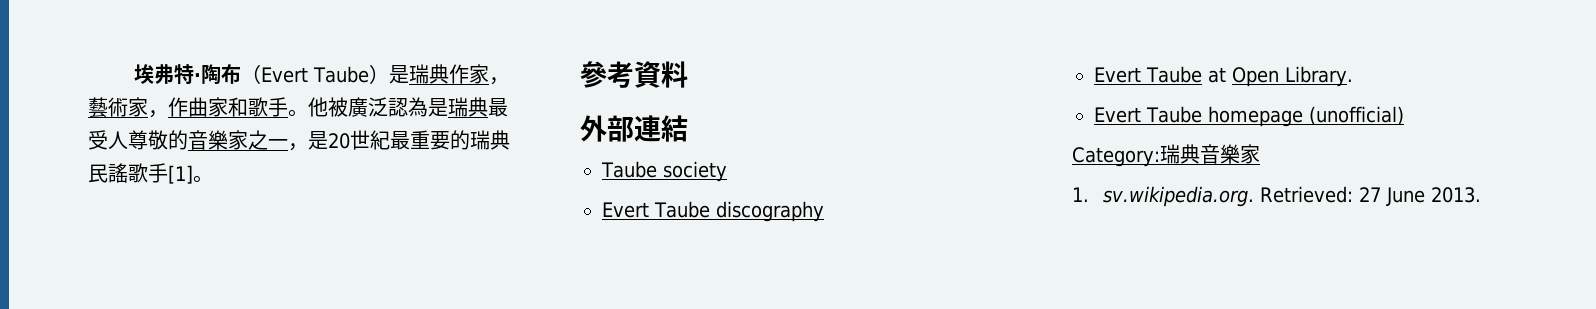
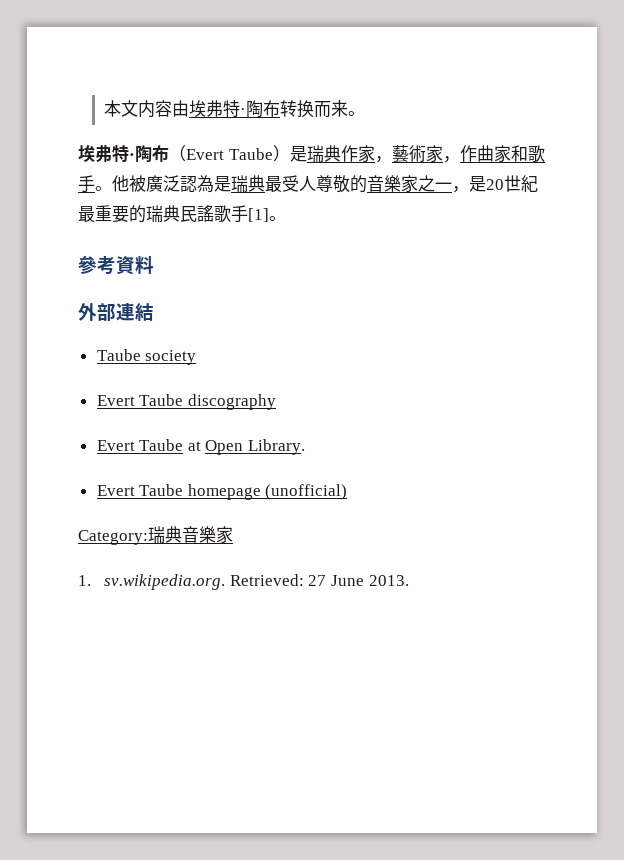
+ 本文内容由埃弗特·陶布转换而来。

